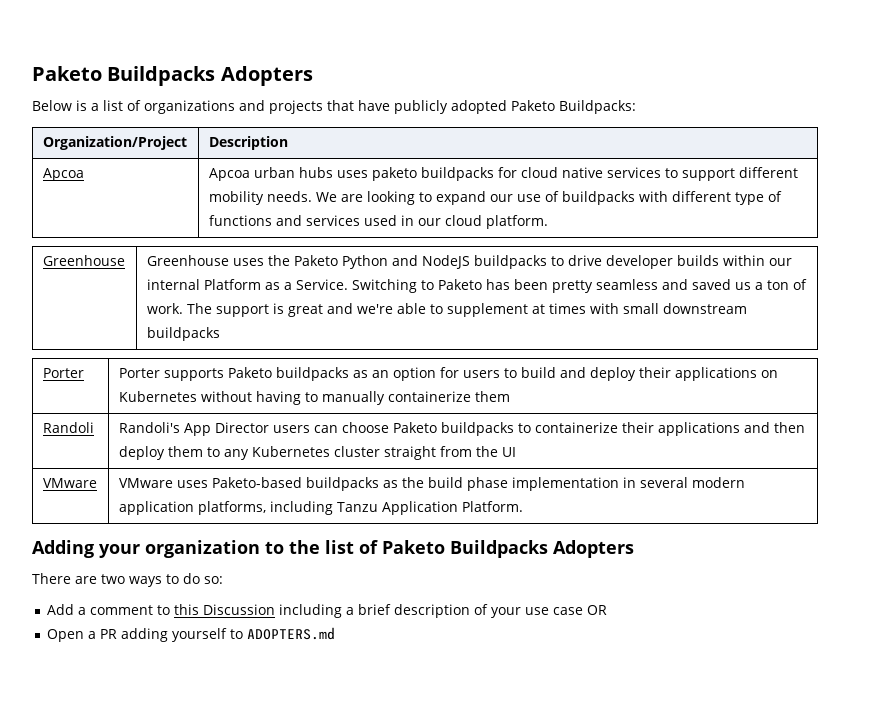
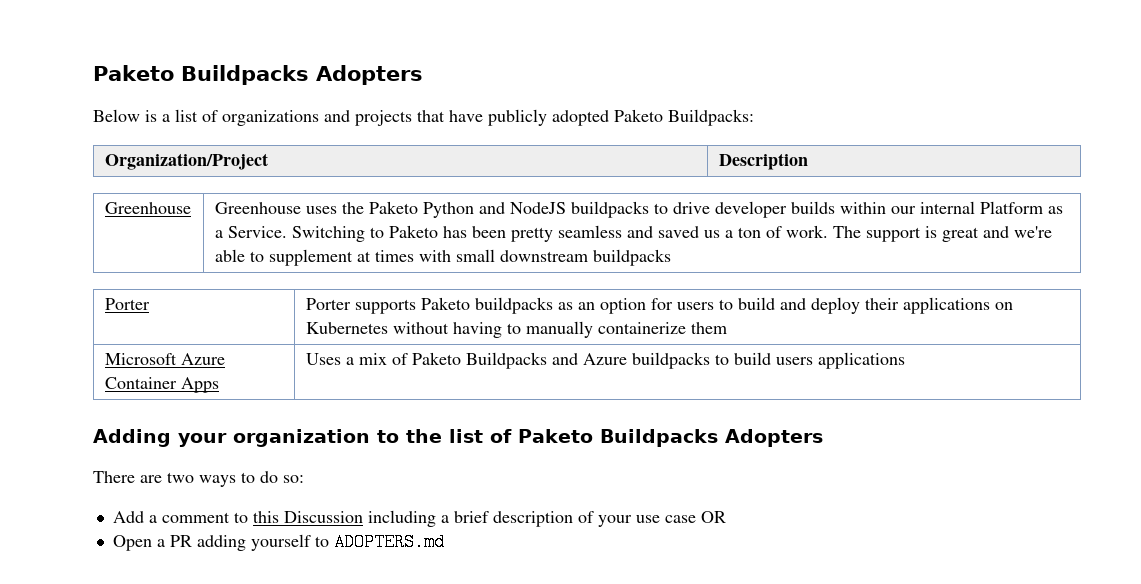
- Apcoa | Apcoa urban hubs uses paketo buildpacks for cloud native services to support different mobility needs. We are looking to expand our use of buildpacks with different type of functions and services used in our cloud platform.
- Randoli | Randoli's App Director users can choose Paketo buildpacks to containerize their applications and then deploy them to any Kubernetes cluster straight from the UI
- VMware | VMware uses Paketo-based buildpacks as the build phase implementation in several modern application platforms, including Tanzu Application Platform.
+ Microsoft Azure Container Apps | Uses a mix of Paketo Buildpacks and Azure buildpacks to build users applications

